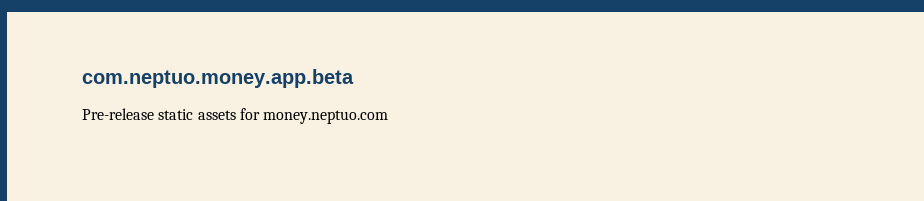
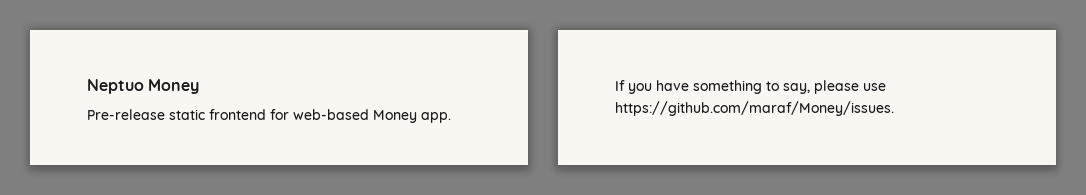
- com.neptuo.money.app.beta
+ Neptuo Money
- Pre-release static assets for money.neptuo.com
+ Pre-release static frontend for web-based Money app.
+ If you have something to say, please use https://github.com/maraf/Money/issues.

